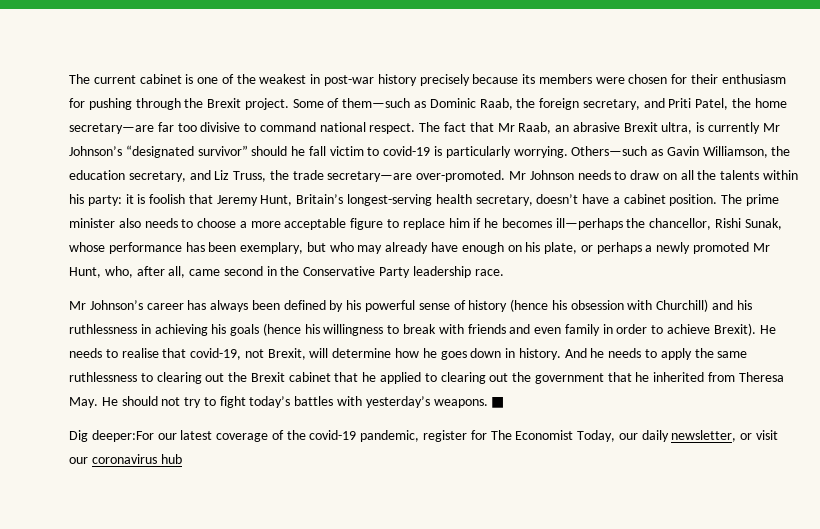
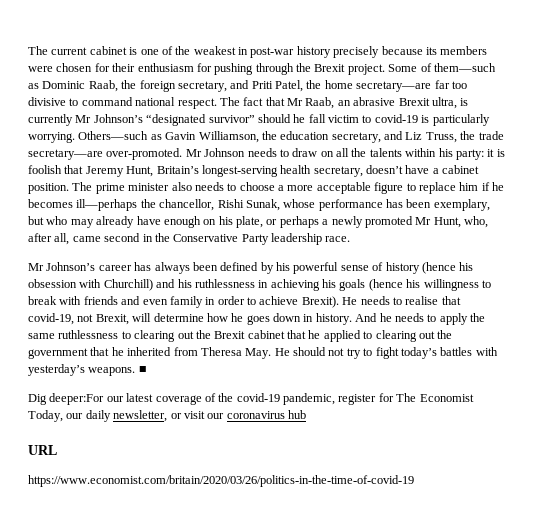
+ URL
+ https://www.economist.com/britain/2020/03/26/politics-in-the-time-of-covid-19

